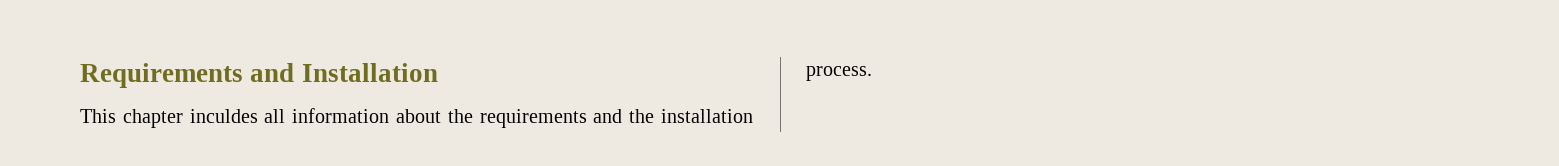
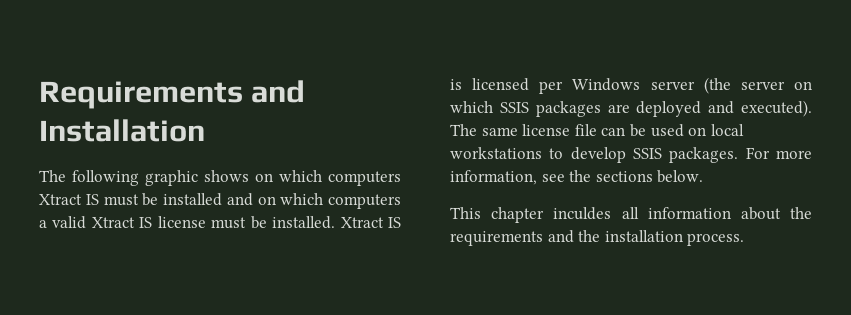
+ The following graphic shows on which computers Xtract IS must be installed and on which computers a valid Xtract IS license must be installed. Xtract IS is licensed per Windows server (the server on which SSIS packages are deployed and executed). The same license file can be used on local workstations to develop SSIS packages. For more information, see the sections below.

